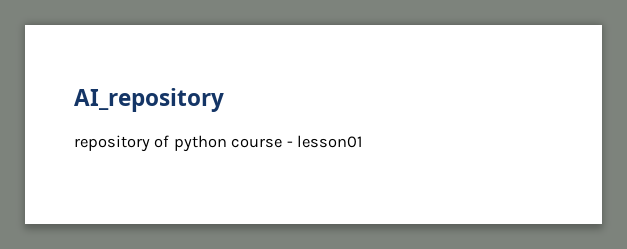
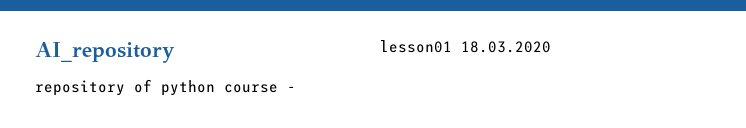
- repository of python course - lesson01
+ repository of python course - lesson01 18.03.2020

